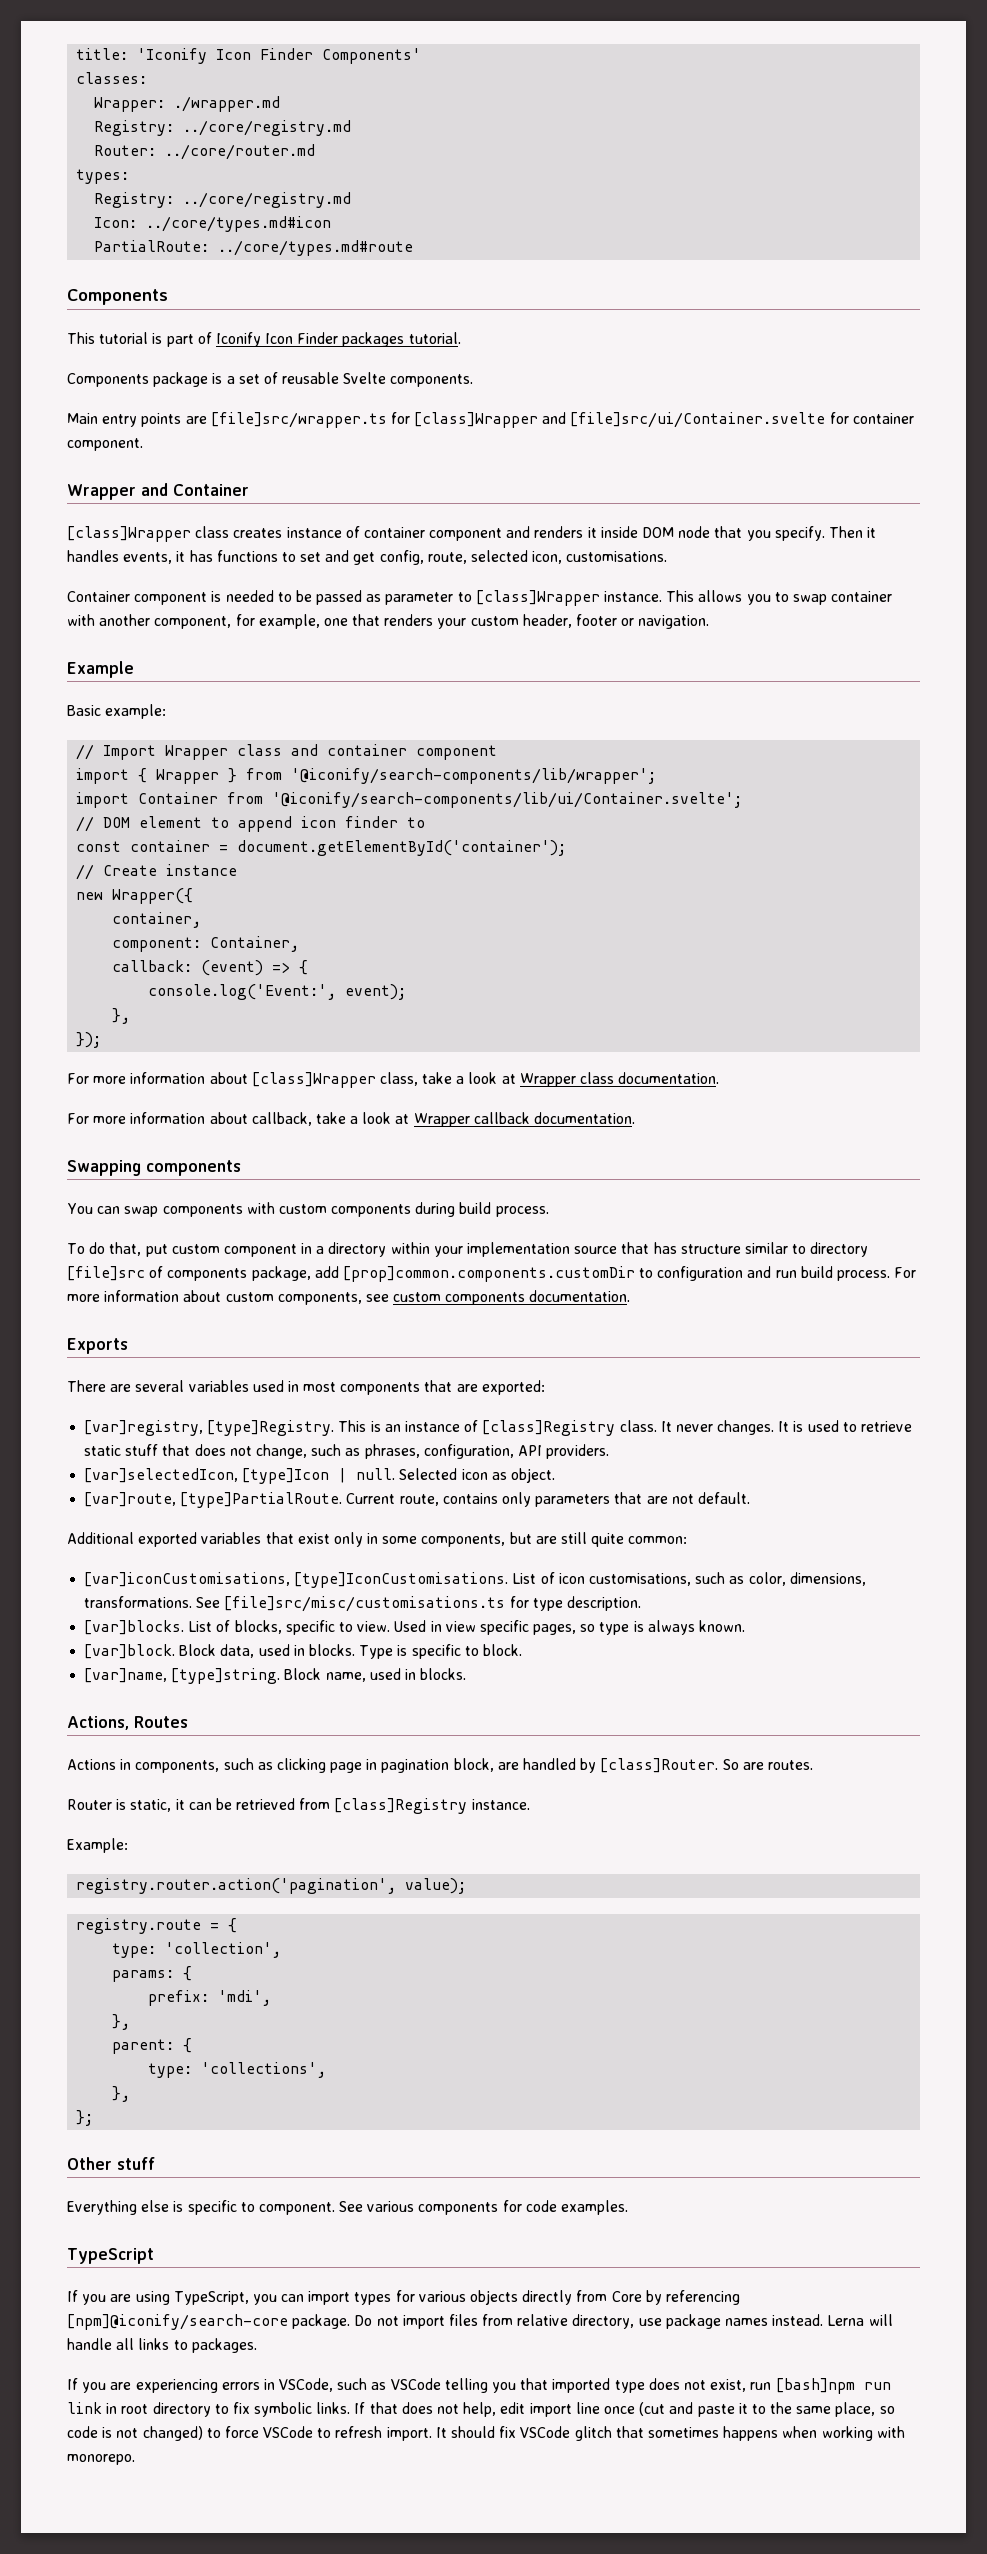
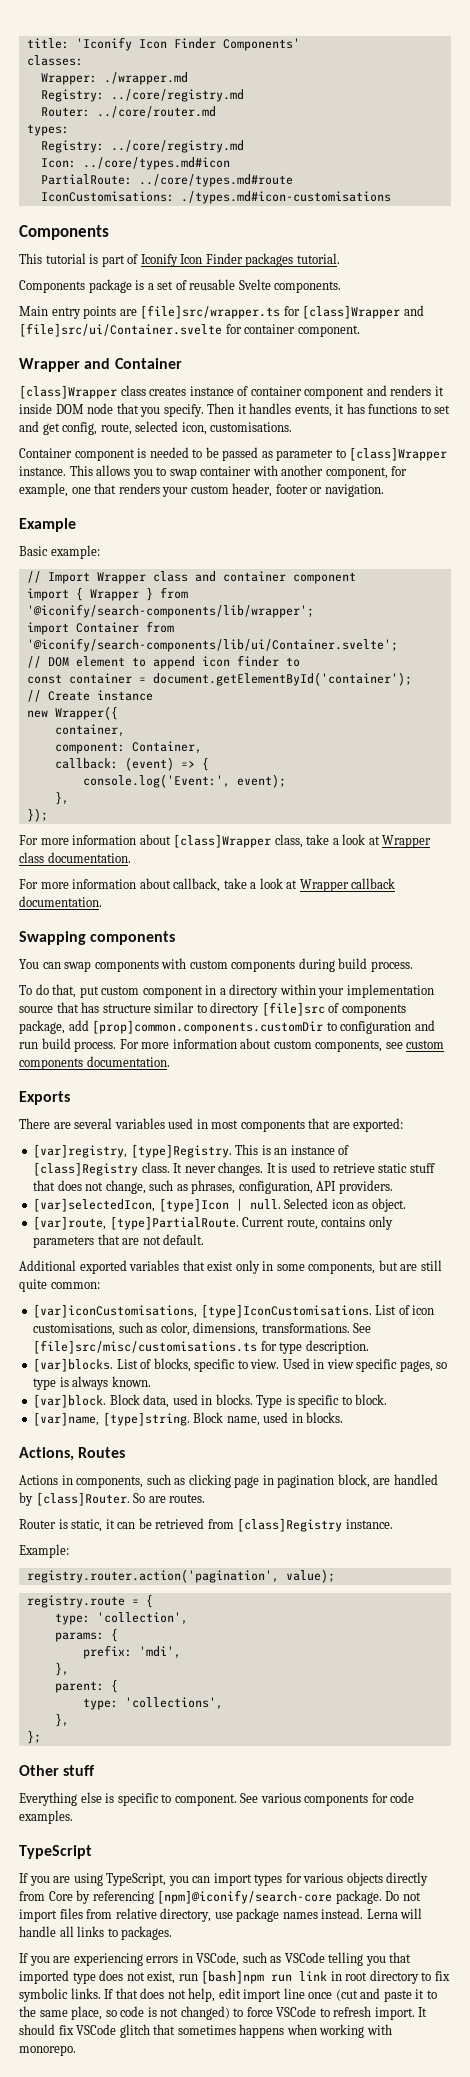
+ IconCustomisations: ./types.md#icon-customisations

